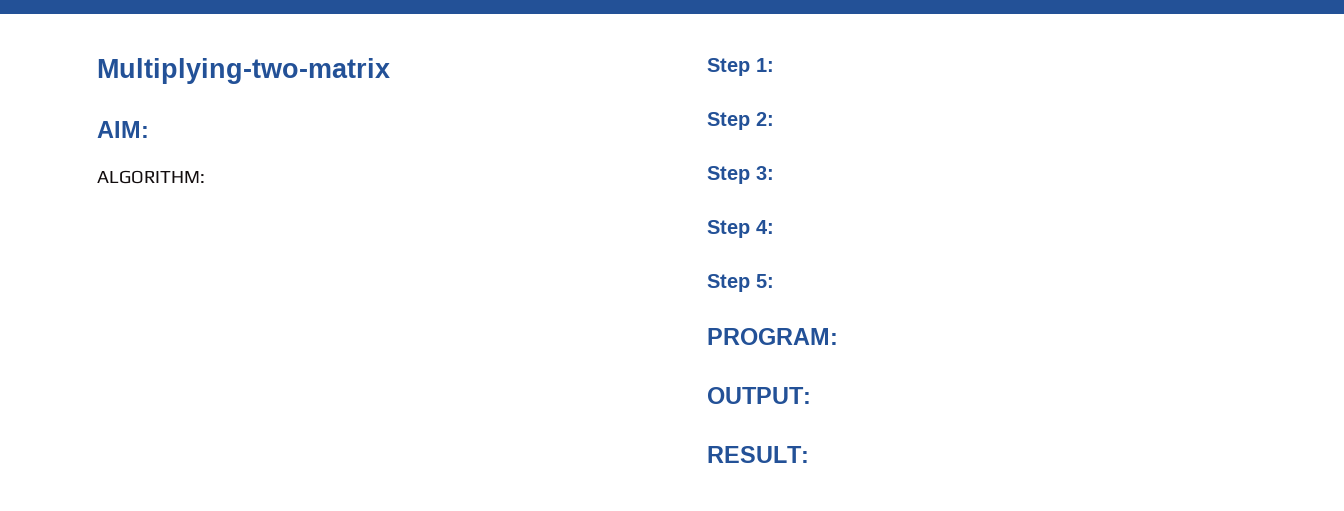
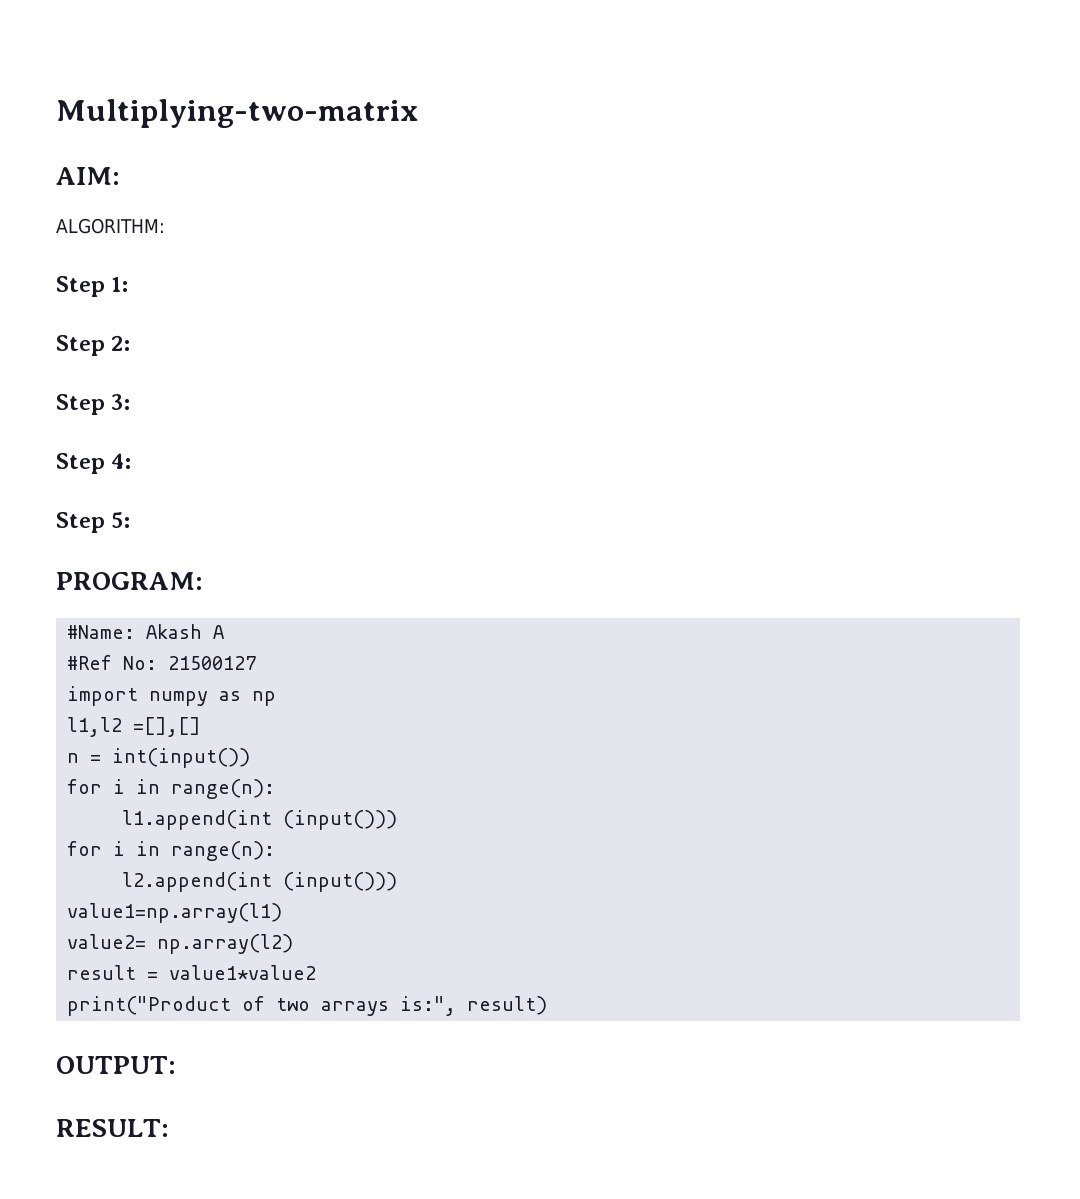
+ #Name: Akash A
+ #Ref No: 21500127
+ import numpy as np
+ l1,l2 =[],[]
+ n = int(input())
+ for i in range(n):
+ l1.append(int (input()))
+ for i in range(n):
+ l2.append(int (input()))
+ value1=np.array(l1)
+ value2= np.array(l2)
+ result = value1*value2
+ print("Product of two arrays is:", result)

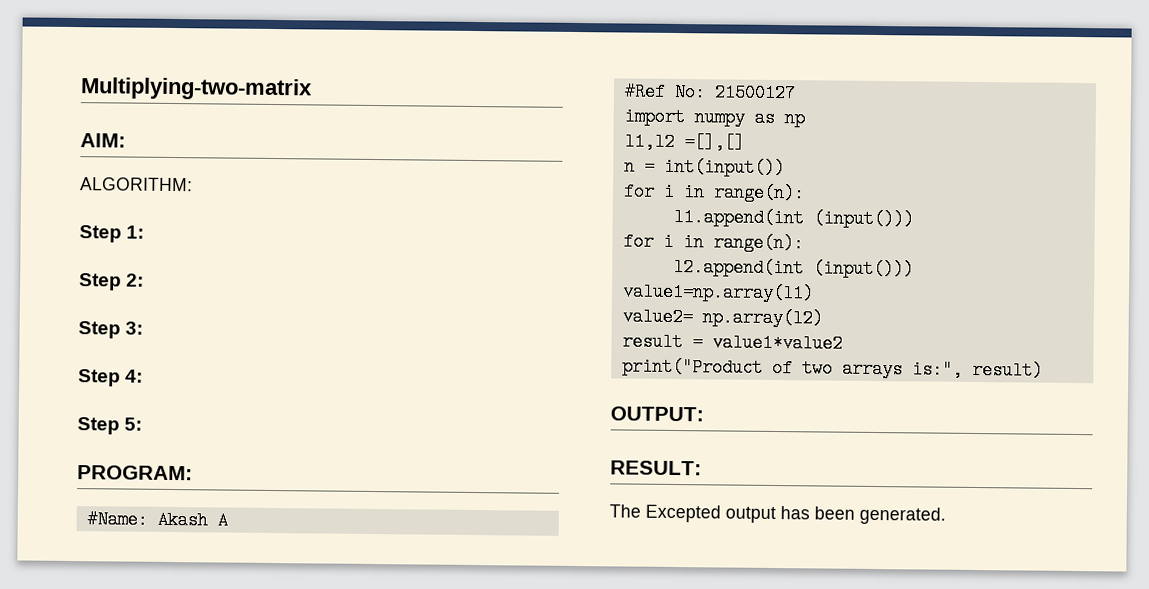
+ The Excepted output has been generated.

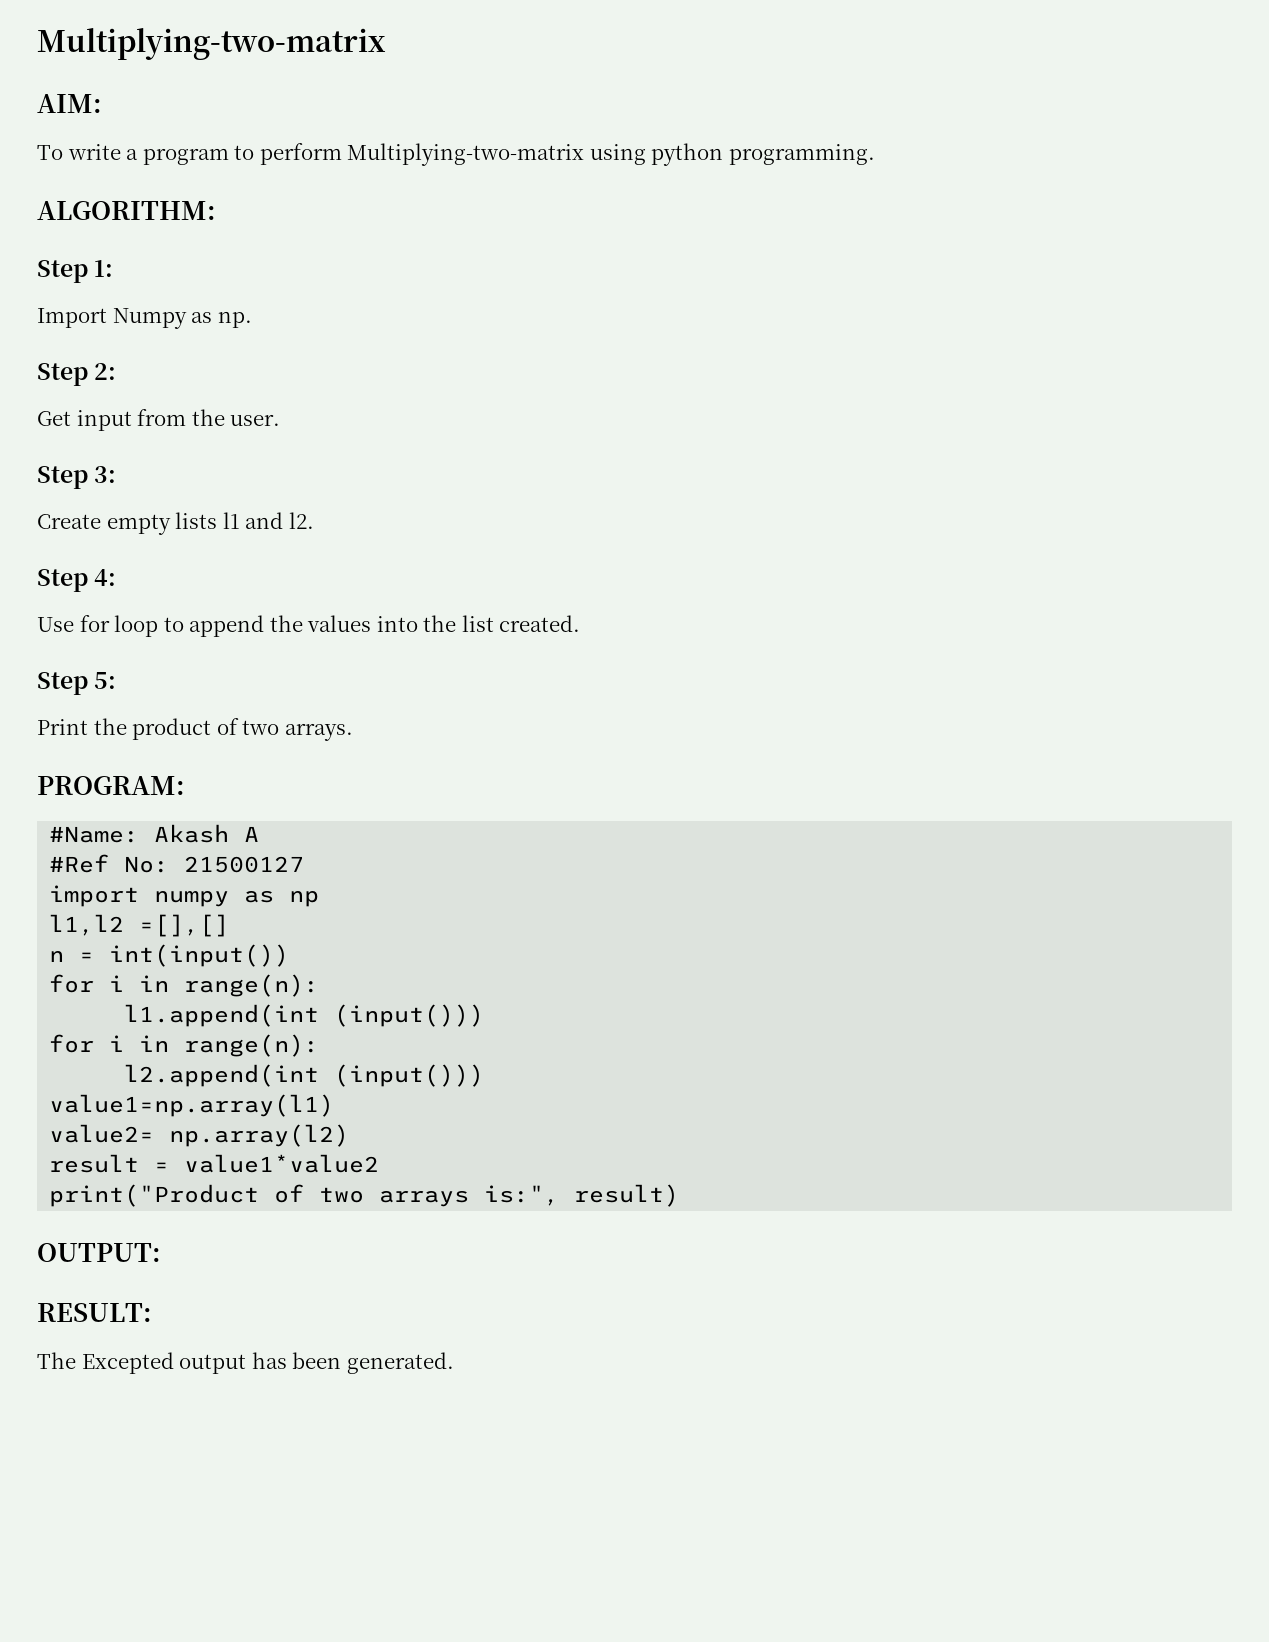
+ To write a program to perform Multiplying-two-matrix using python programming.
  ALGORITHM:
  Step 1:
+ Import Numpy as np.
  Step 2:
+ Get input from the user.
  Step 3:
+ Create empty lists l1 and l2.
  Step 4:
+ Use for loop to append the values into the list created.
  Step 5:
+ Print the product of two arrays.

